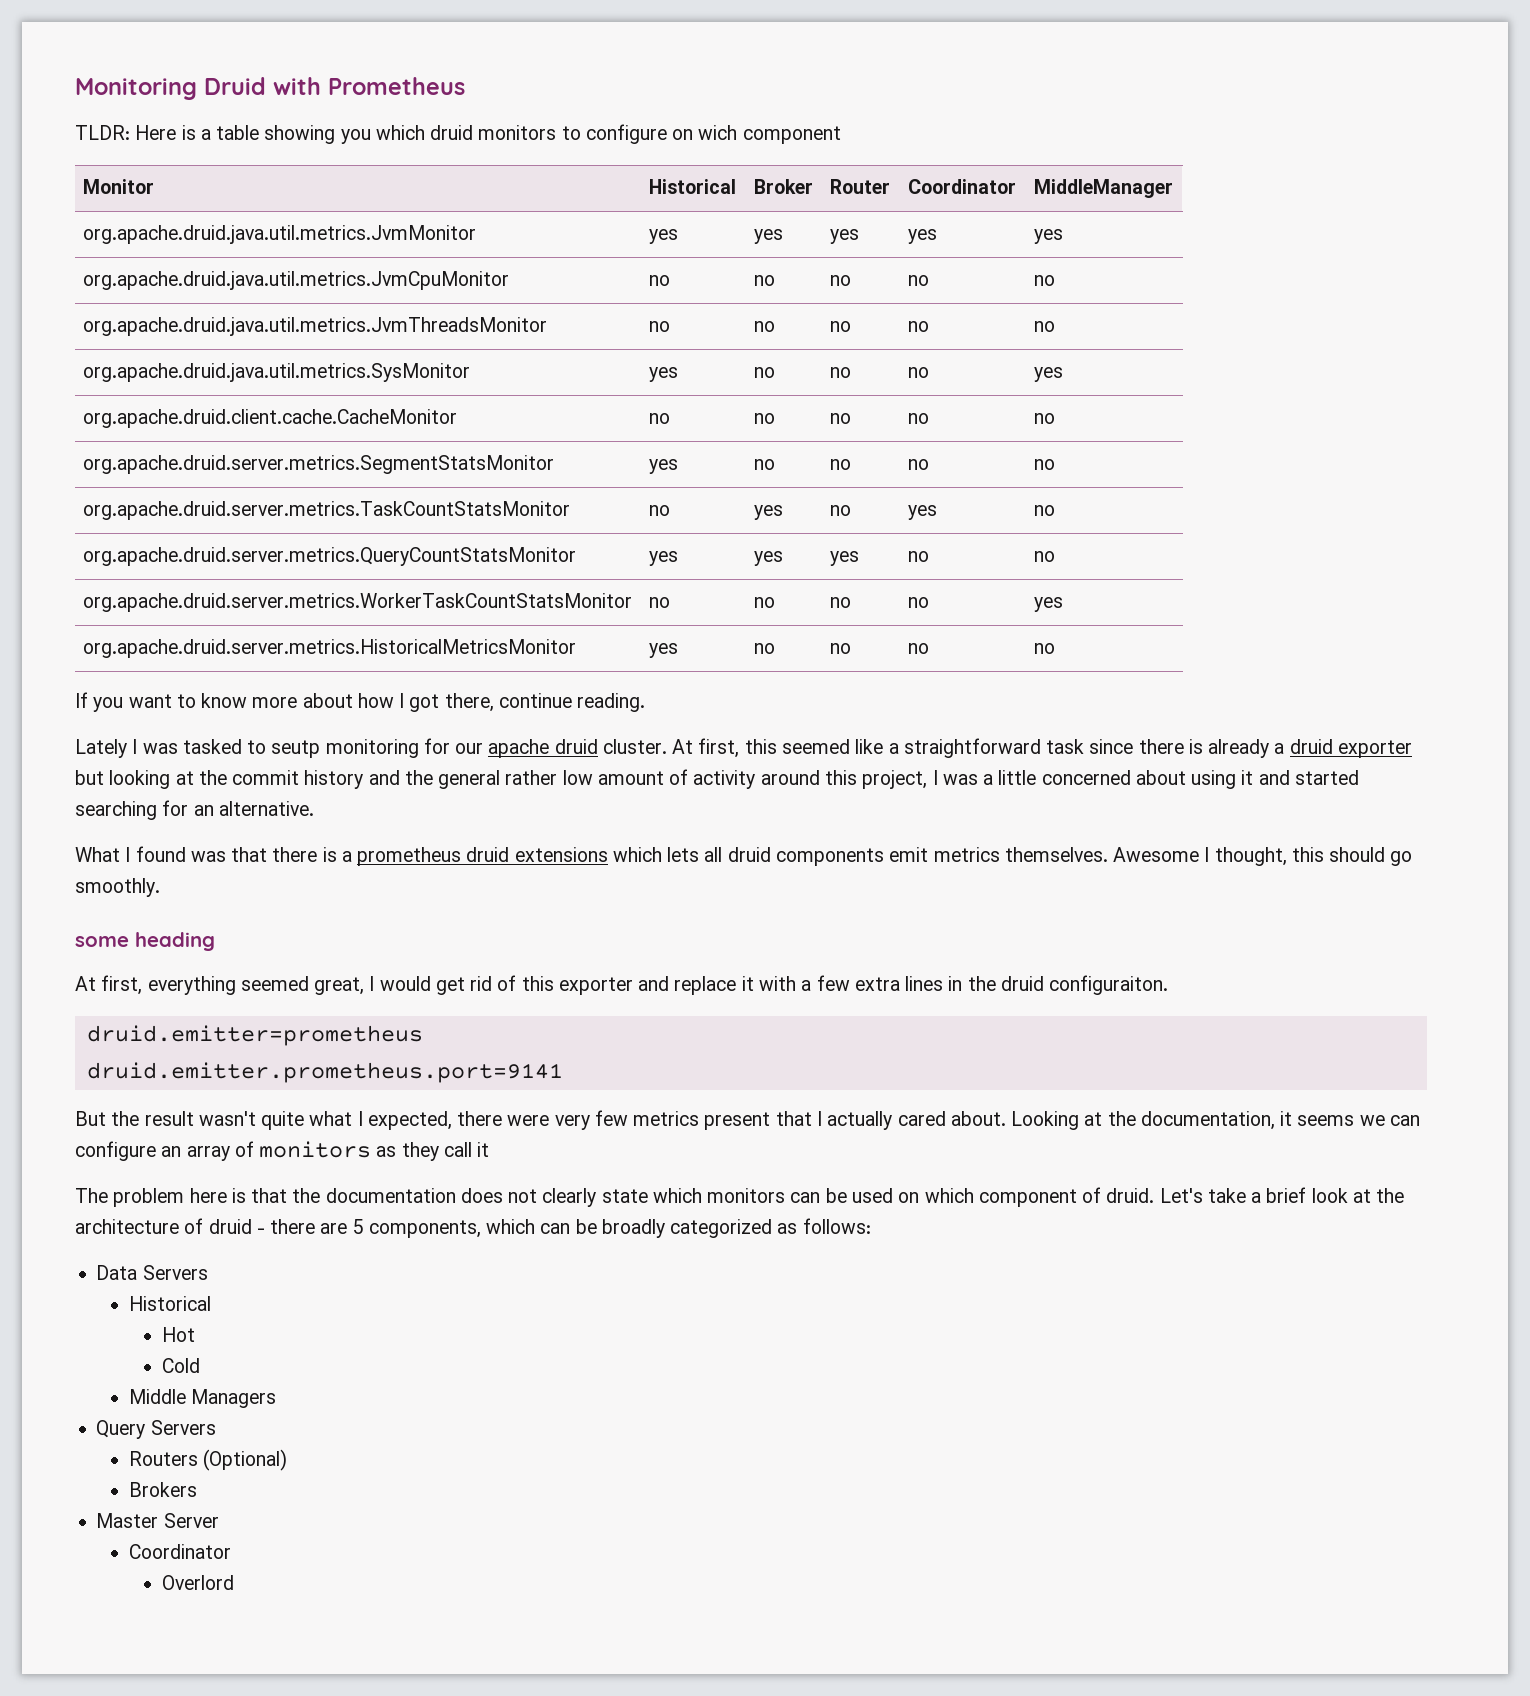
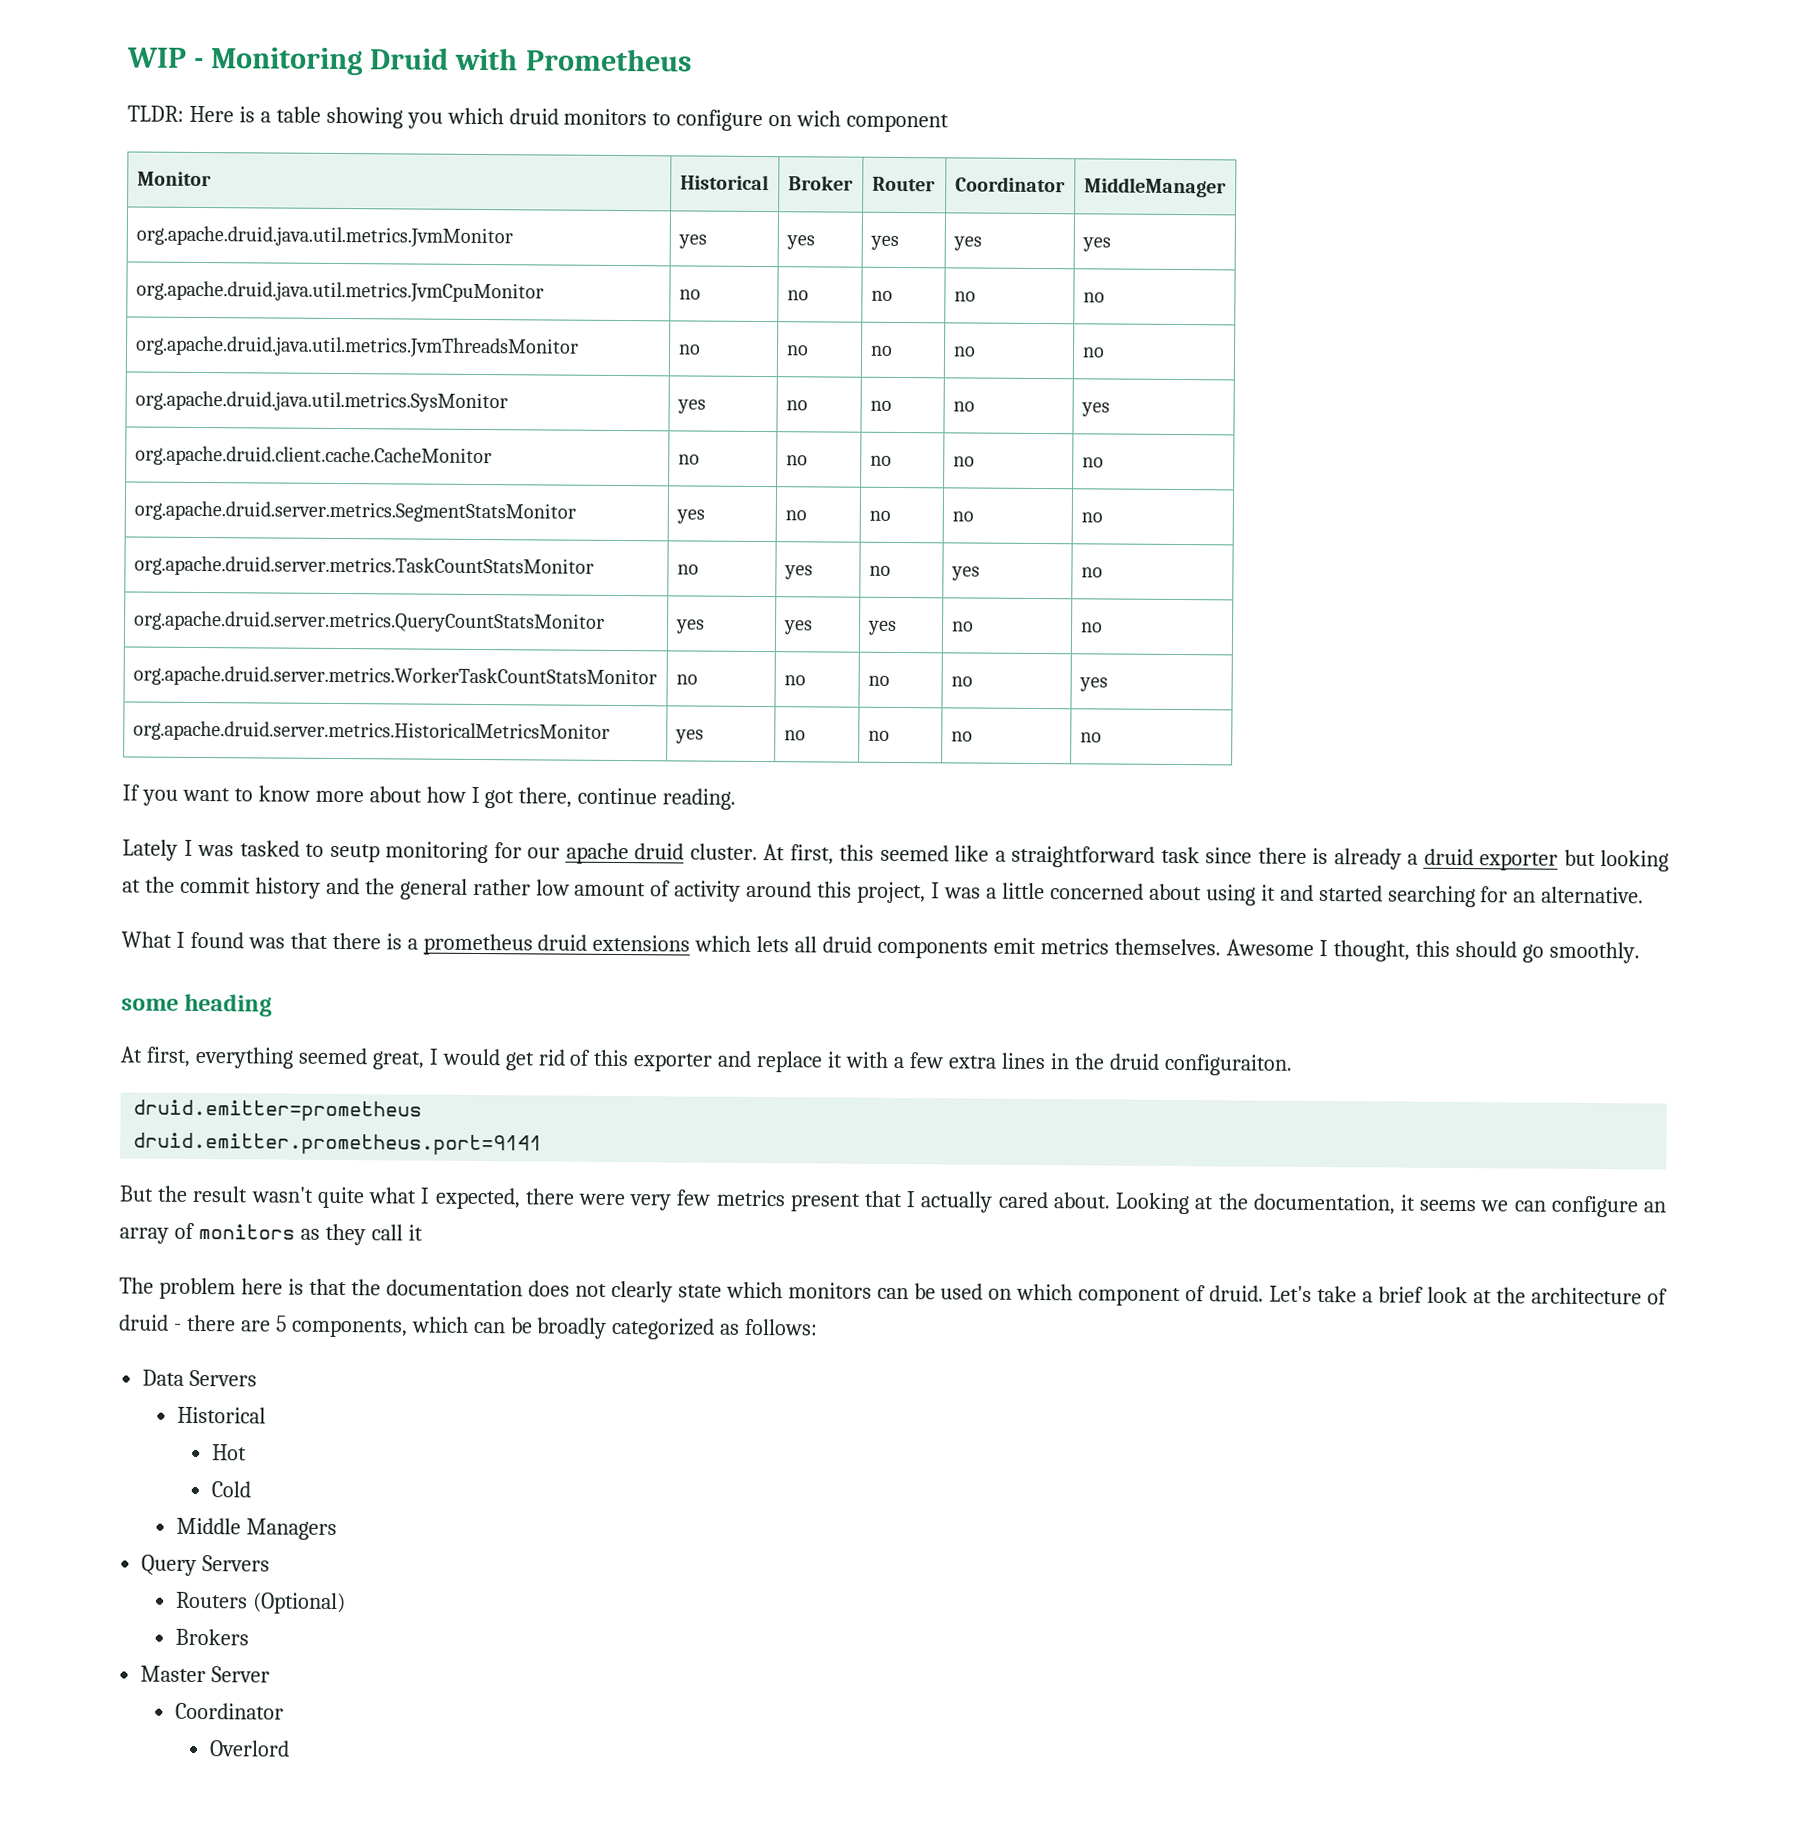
- Monitoring Druid with Prometheus
+ WIP - Monitoring Druid with Prometheus

